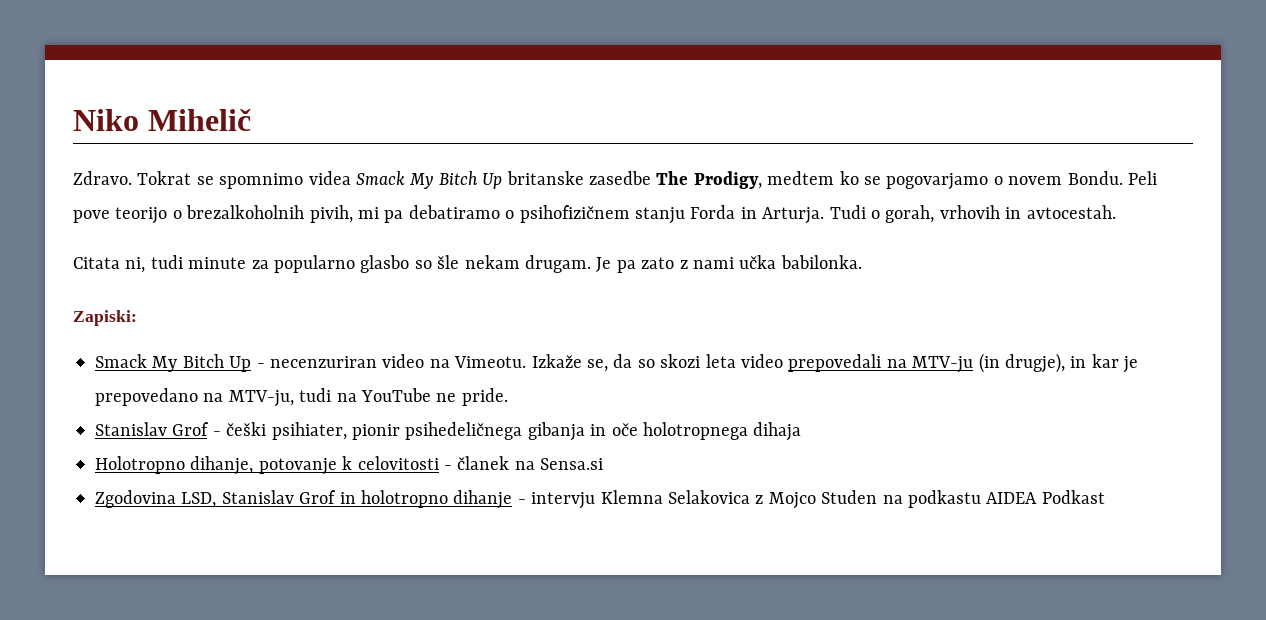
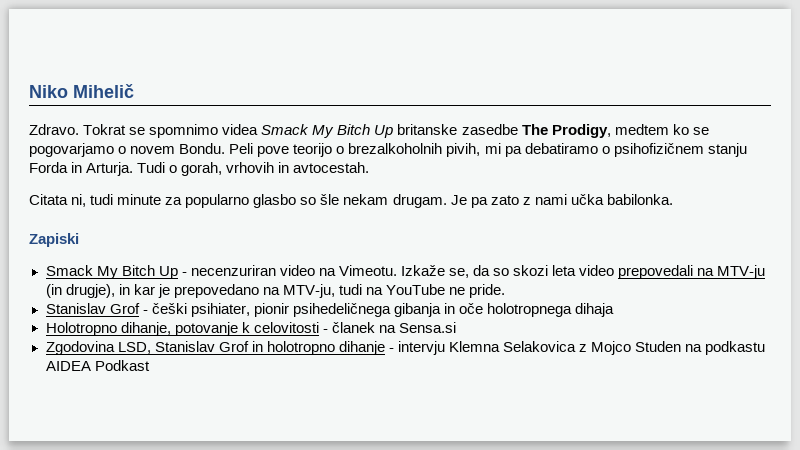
- Zapiski:
+ Zapiski

